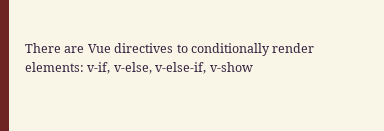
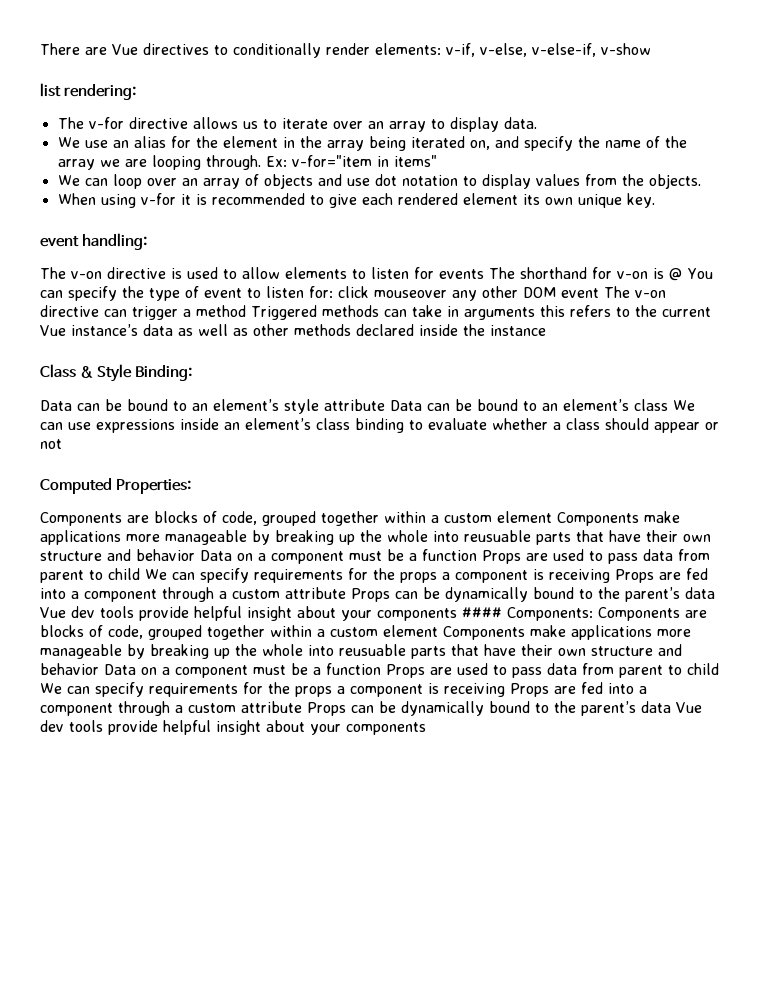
+ list rendering:
+ The v-for directive allows us to iterate over an array to display data.
+ We use an alias for the element in the array being iterated on, and specify the name of the array we are looping through. Ex: v-for="item in items"
+ We can loop over an array of objects and use dot notation to display values from the objects.
+ When using v-for it is recommended to give each rendered element its own unique key.
+ event handling:
+ The v-on directive is used to allow elements to listen for events The shorthand for v-on is @ You can specify the type of event to listen for: click mouseover any other DOM event The v-on directive can trigger a method Triggered methods can take in arguments this refers to the current Vue instance’s data as well as other methods declared inside the instance
+ Class & Style Binding:
+ Data can be bound to an element’s style attribute Data can be bound to an element’s class We can use expressions inside an element’s class binding to evaluate whether a class should appear or not
+ Computed Properties:
+ Components are blocks of code, grouped together within a custom element Components make applications more manageable by breaking up the whole into reusuable parts that have their own structure and behavior Data on a component must be a function Props are used to pass data from parent to child We can specify requirements for the props a component is receiving Props are fed into a component through a custom attribute Props can be dynamically bound to the parent’s data Vue dev tools provide helpful insight about your components #### Components: Components are blocks of code, grouped together within a custom element Components make applications more manageable by breaking up the whole into reusuable parts that have their own structure and behavior Data on a component must be a function Props are used to pass data from parent to child We can specify requirements for the props a component is receiving Props are fed into a component through a custom attribute Props can be dynamically bound to the parent’s data Vue dev tools provide helpful insight about your components

